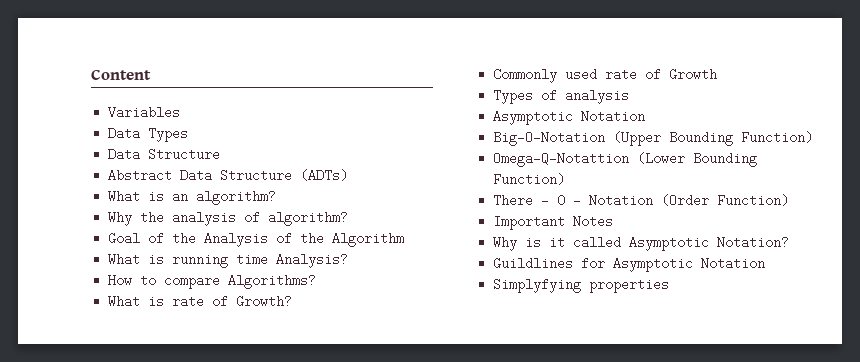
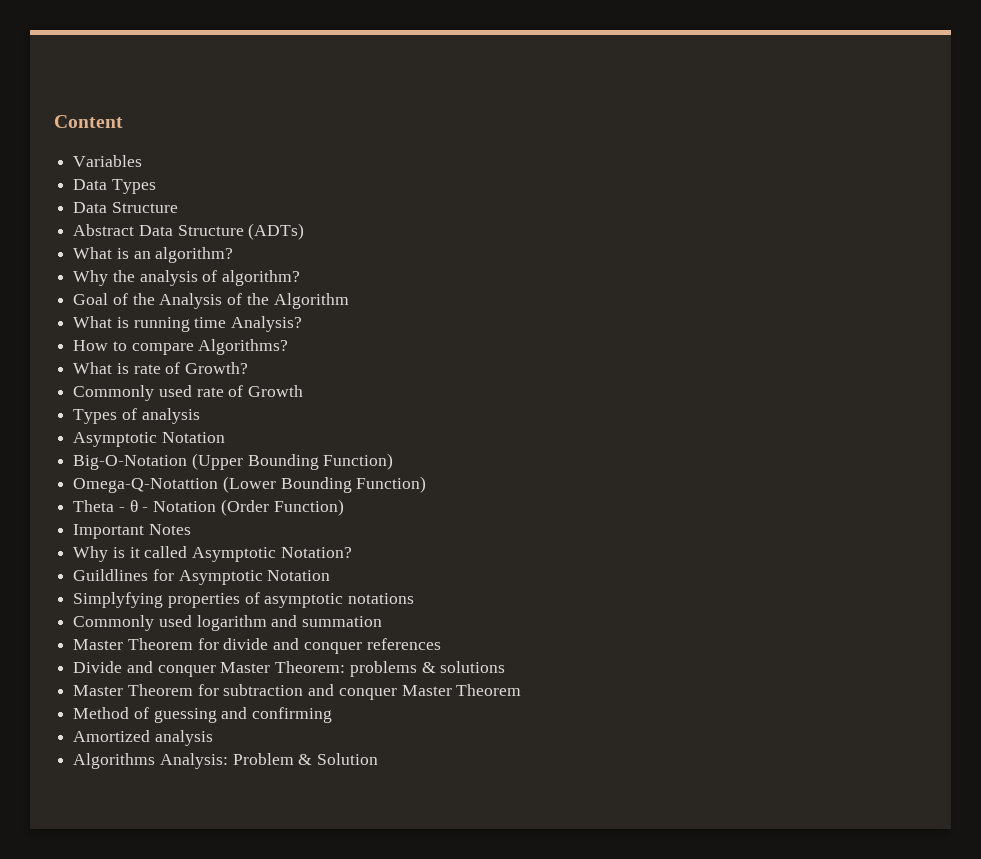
- There - 0 - Notation (Order Function)
+ Theta - θ - Notation (Order Function)
- Simplyfying properties
+ Simplyfying properties of asymptotic notations
+ Commonly used logarithm and summation
+ Master Theorem for divide and conquer references
+ Divide and conquer Master Theorem: problems & solutions
+ Master Theorem for subtraction and conquer Master Theorem
+ Method of guessing and confirming
+ Amortized analysis
+ Algorithms Analysis: Problem & Solution

